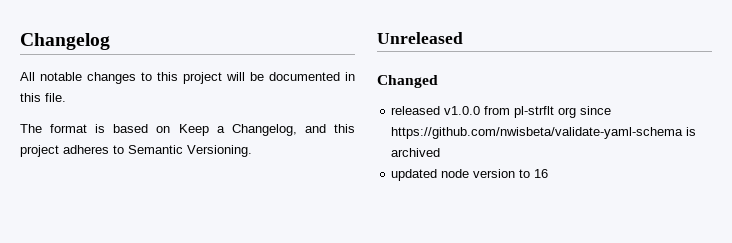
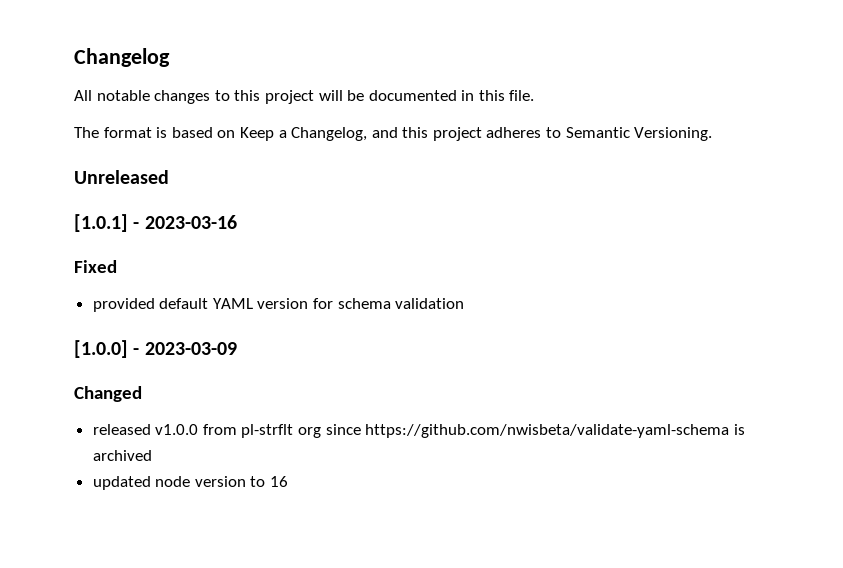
+ [1.0.1] - 2023-03-16
+ Fixed
+ provided default YAML version for schema validation
+ [1.0.0] - 2023-03-09

